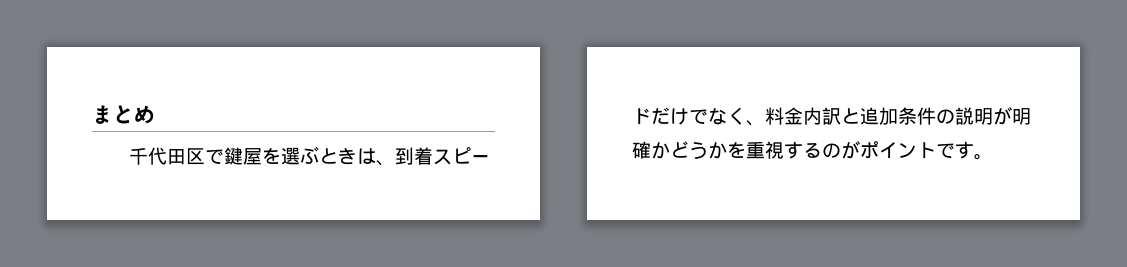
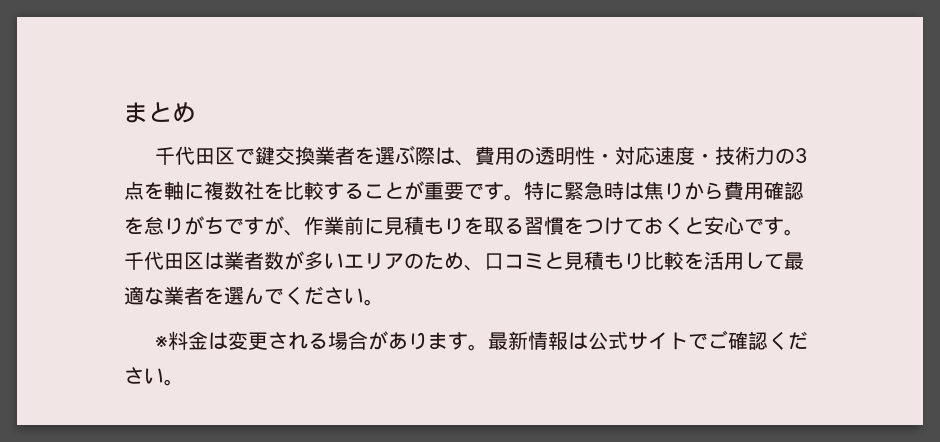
- 千代田区で鍵屋を選ぶときは、到着スピードだけでなく、料金内訳と追加条件の説明が明確かどうかを重視するのがポイントです。
+ 千代田区で鍵交換業者を選ぶ際は、費用の透明性・対応速度・技術力の3点を軸に複数社を比較することが重要です。特に緊急時は焦りから費用確認を怠りがちですが、作業前に見積もりを取る習慣をつけておくと安心です。千代田区は業者数が多いエリアのため、口コミと見積もり比較を活用して最適な業者を選んでください。
+ ※料金は変更される場合があります。最新情報は公式サイトでご確認ください。

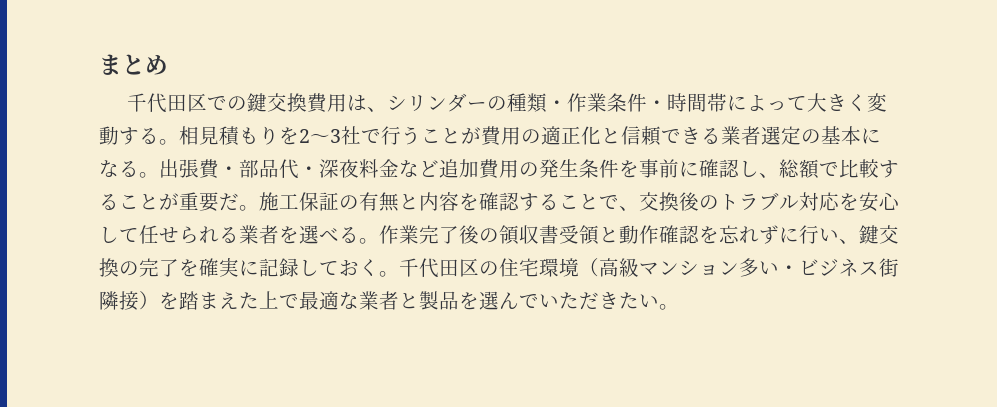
- 千代田区で鍵交換業者を選ぶ際は、費用の透明性・対応速度・技術力の3点を軸に複数社を比較することが重要です。特に緊急時は焦りから費用確認を怠りがちですが、作業前に見積もりを取る習慣をつけておくと安心です。千代田区は業者数が多いエリアのため、口コミと見積もり比較を活用して最適な業者を選んでください。
- ※料金は変更される場合があります。最新情報は公式サイトでご確認ください。
+ 千代田区での鍵交換費用は、シリンダーの種類・作業条件・時間帯によって大きく変動する。相見積もりを2〜3社で行うことが費用の適正化と信頼できる業者選定の基本になる。出張費・部品代・深夜料金など追加費用の発生条件を事前に確認し、総額で比較することが重要だ。施工保証の有無と内容を確認することで、交換後のトラブル対応を安心して任せられる業者を選べる。作業完了後の領収書受領と動作確認を忘れずに行い、鍵交換の完了を確実に記録しておく。千代田区の住宅環境（高級マンション多い・ビジネス街隣接）を踏まえた上で最適な業者と製品を選んでいただきたい。

